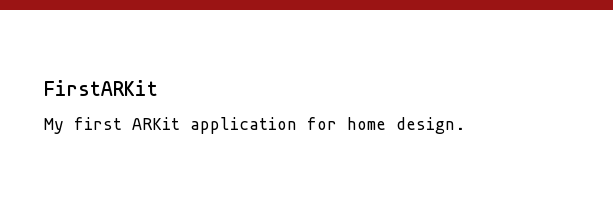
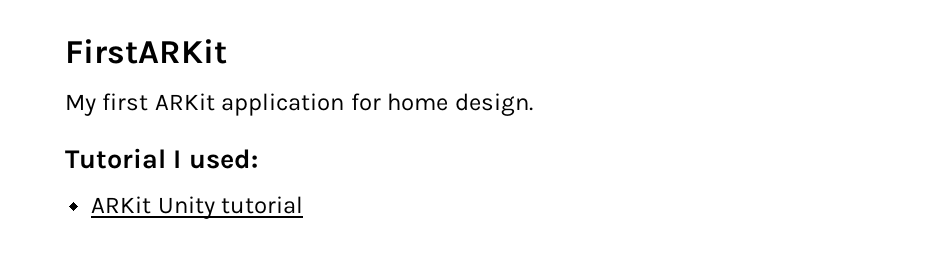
+ Tutorial I used:
+ ARKit Unity tutorial

